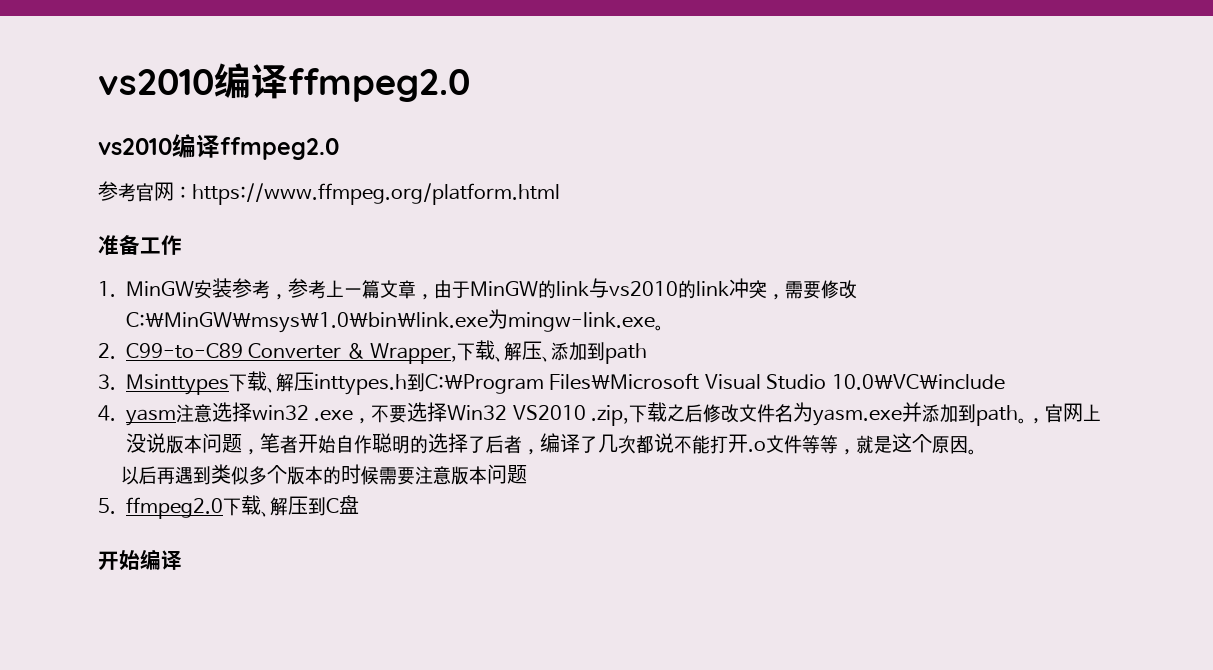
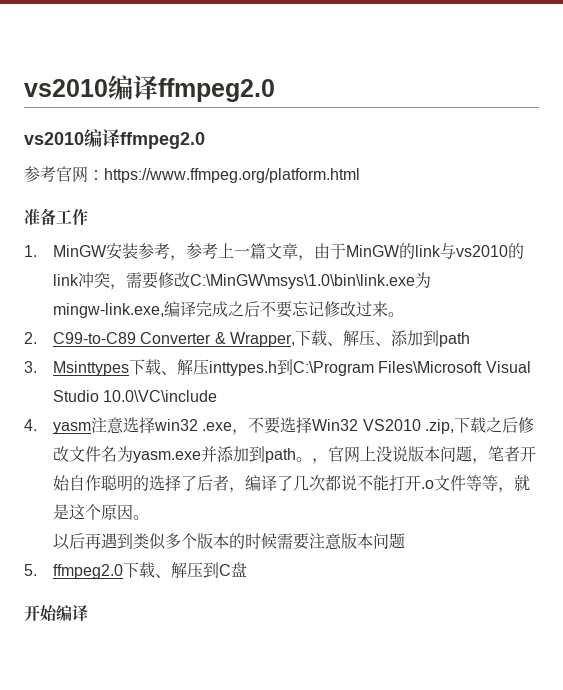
- 1. MinGW安装参考，参考上一篇文章，由于MinGW的link与vs2010的link冲突，需要修改C:\MinGW\msys\1.0\bin\link.exe为mingw-link.exe。
+ 1. MinGW安装参考，参考上一篇文章，由于MinGW的link与vs2010的link冲突，需要修改C:\MinGW\msys\1.0\bin\link.exe为mingw-link.exe,编译完成之后不要忘记修改过来。

